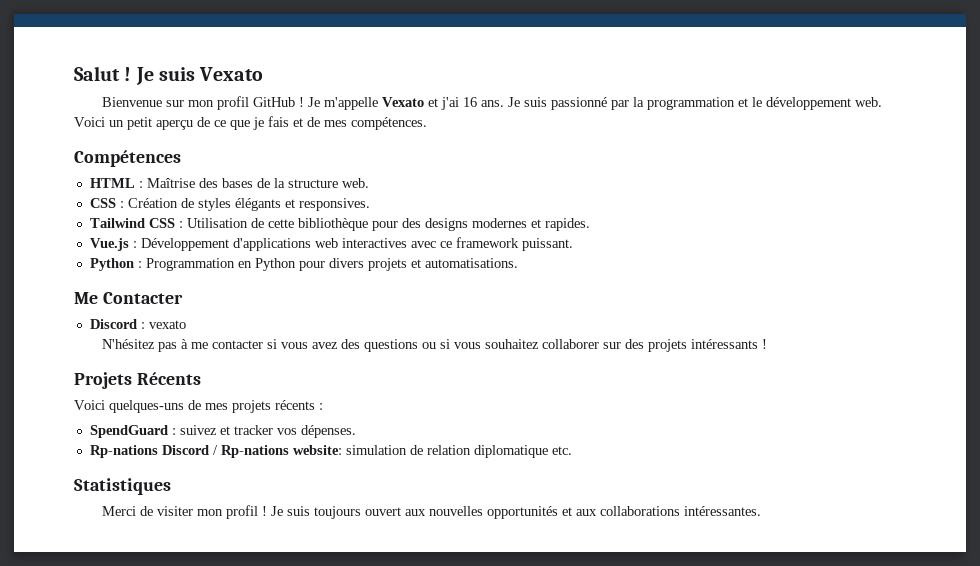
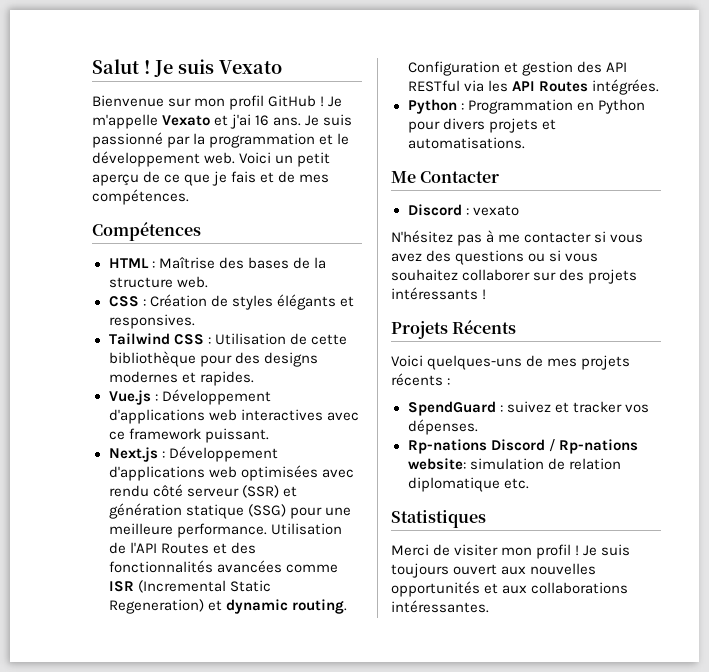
+ Next.js : Développement d'applications web optimisées avec rendu côté serveur (SSR) et génération statique (SSG) pour une meilleure performance. Utilisation de l'API Routes et des fonctionnalités avancées comme ISR (Incremental Static Regeneration) et dynamic routing. Configuration et gestion des API RESTful via les API Routes intégrées.

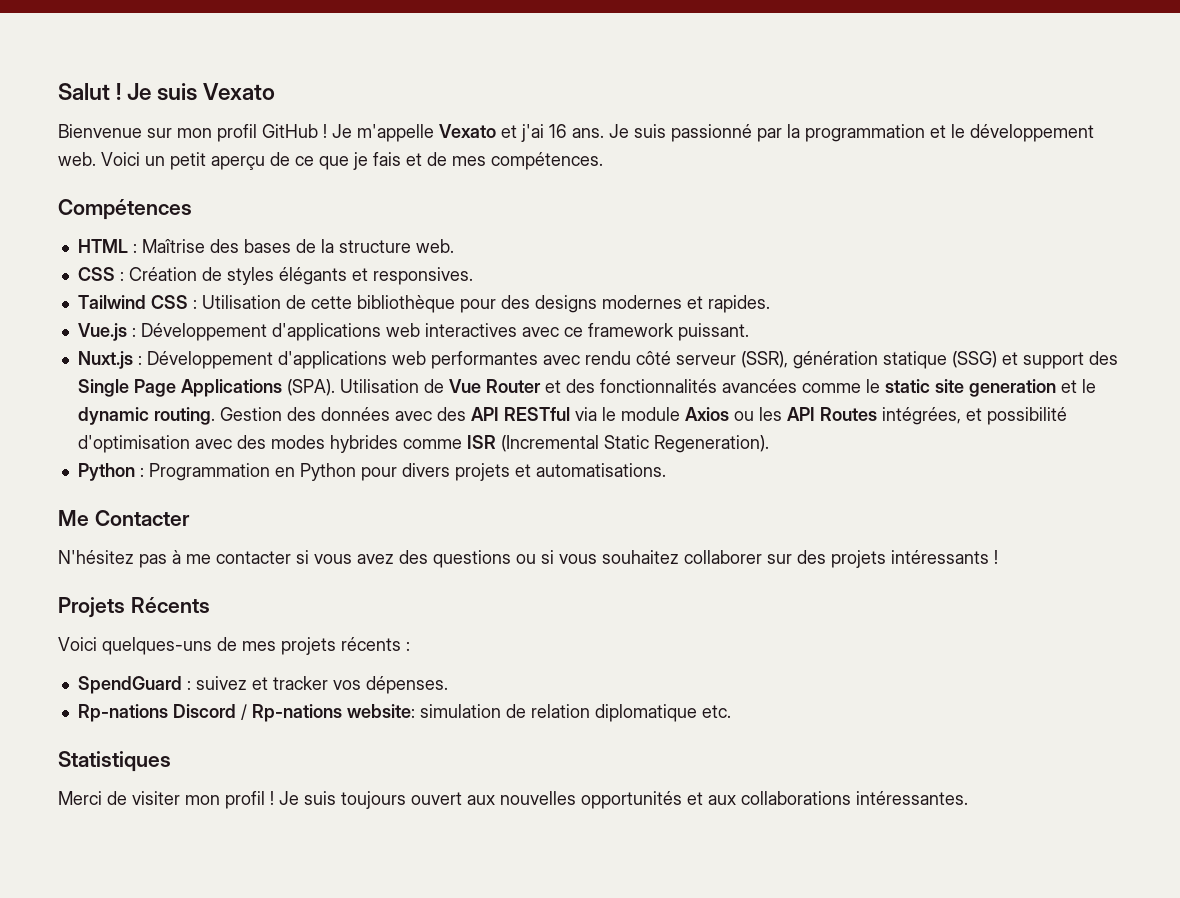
- Next.js : Développement d'applications web optimisées avec rendu côté serveur (SSR) et génération statique (SSG) pour une meilleure performance. Utilisation de l'API Routes et des fonctionnalités avancées comme ISR (Incremental Static Regeneration) et dynamic routing. Configuration et gestion des API RESTful via les API Routes intégrées.
+ Nuxt.js : Développement d'applications web performantes avec rendu côté serveur (SSR), génération statique (SSG) et support des Single Page Applications (SPA). Utilisation de Vue Router et des fonctionnalités avancées comme le static site generation et le dynamic routing. Gestion des données avec des API RESTful via le module Axios ou les API Routes intégrées, et possibilité d'optimisation avec des modes hybrides comme ISR (Incremental Static Regeneration).
- Discord : vexato

